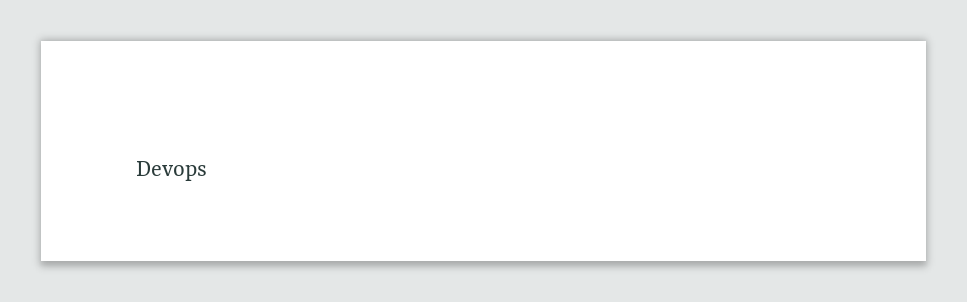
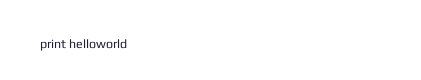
- Devops
+ print helloworld

